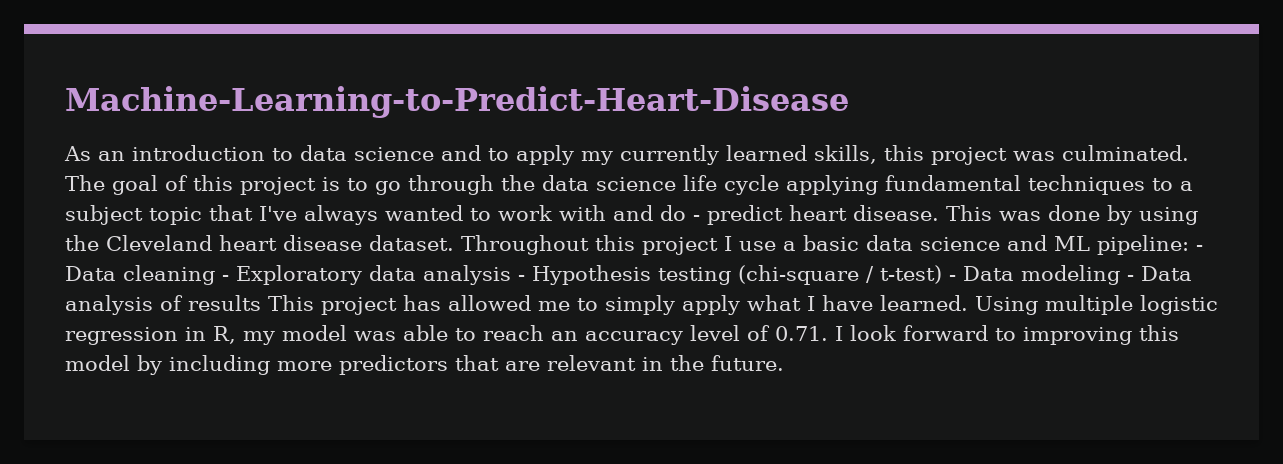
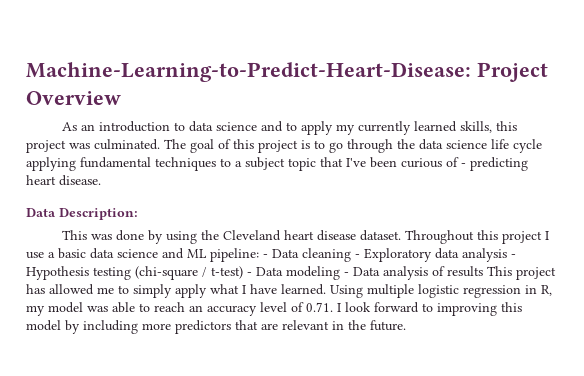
- Machine-Learning-to-Predict-Heart-Disease
+ Machine-Learning-to-Predict-Heart-Disease: Project Overview
- The goal of this project is to go through the data science life cycle applying fundamental techniques to a subject topic that I've always wanted to work with and do - predict heart disease. This was done by using the Cleveland heart disease dataset.
+ The goal of this project is to go through the data science life cycle applying fundamental techniques to a subject topic that I've been curious of - predicting heart disease.
+ Data Description:
+ This was done by using the Cleveland heart disease dataset.

